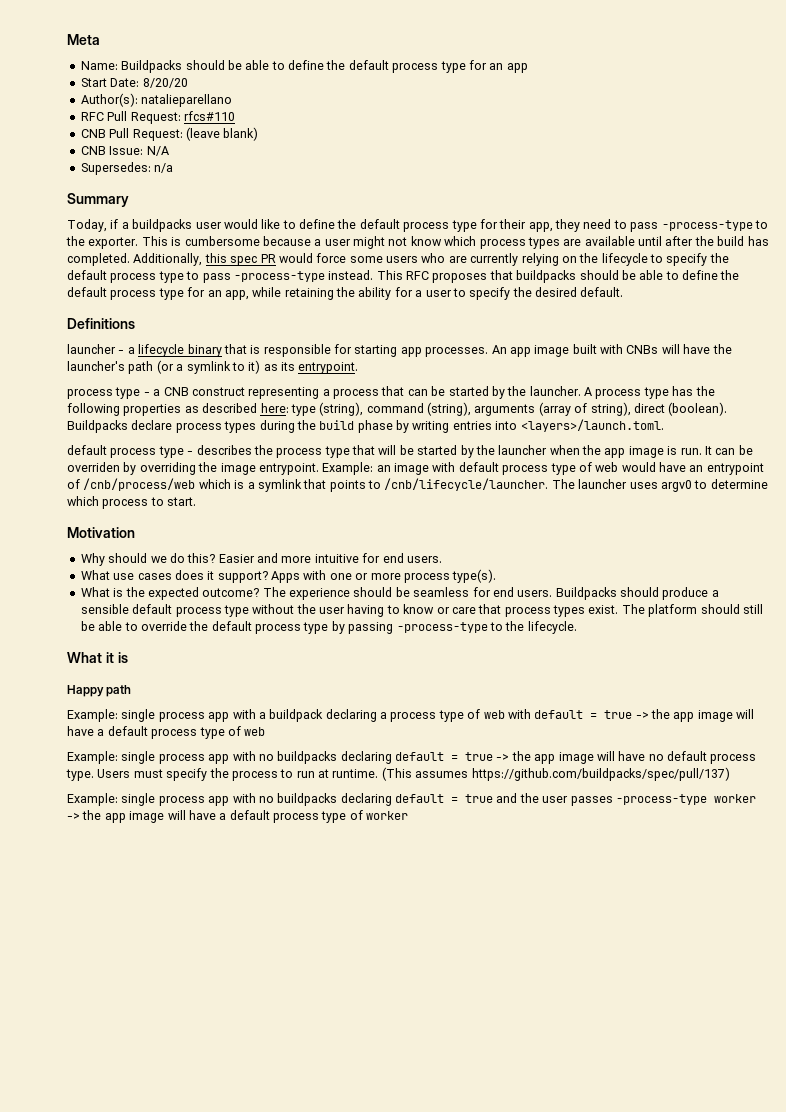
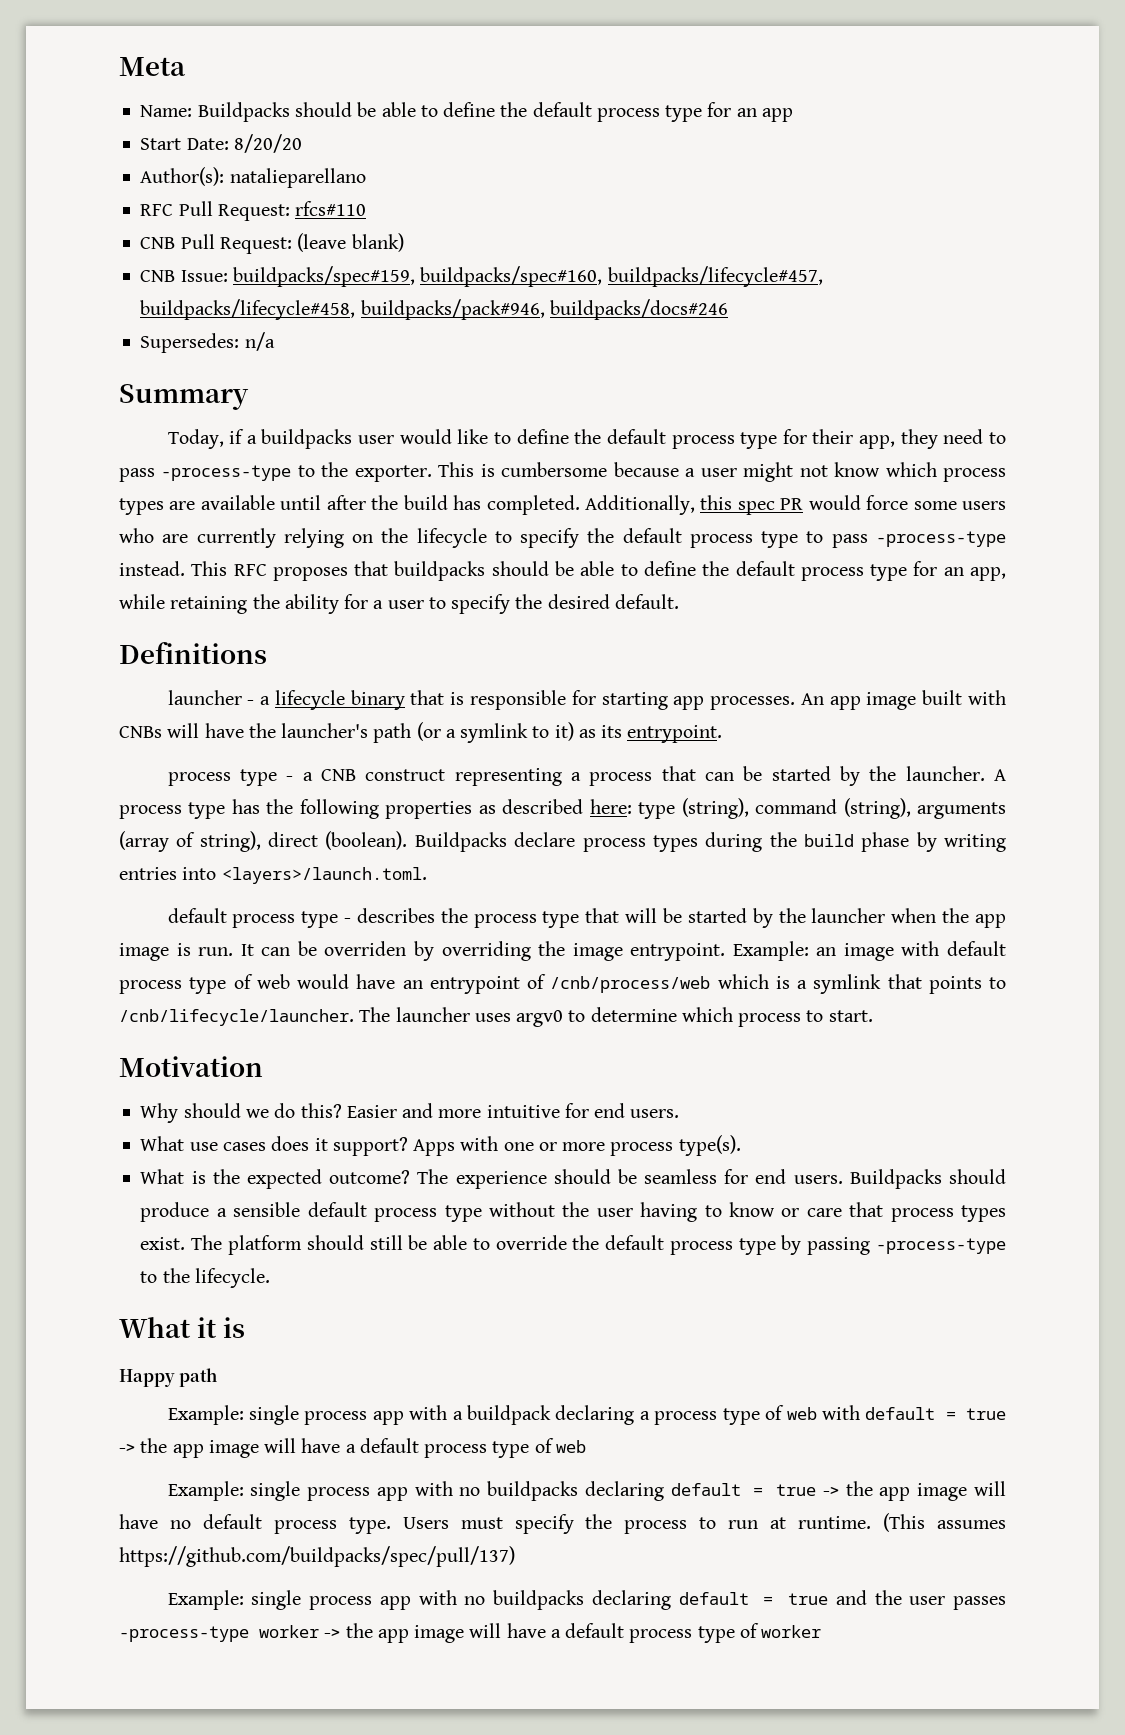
- CNB Issue: N/A
+ CNB Issue: buildpacks/spec#159, buildpacks/spec#160, buildpacks/lifecycle#457, buildpacks/lifecycle#458, buildpacks/pack#946, buildpacks/docs#246

